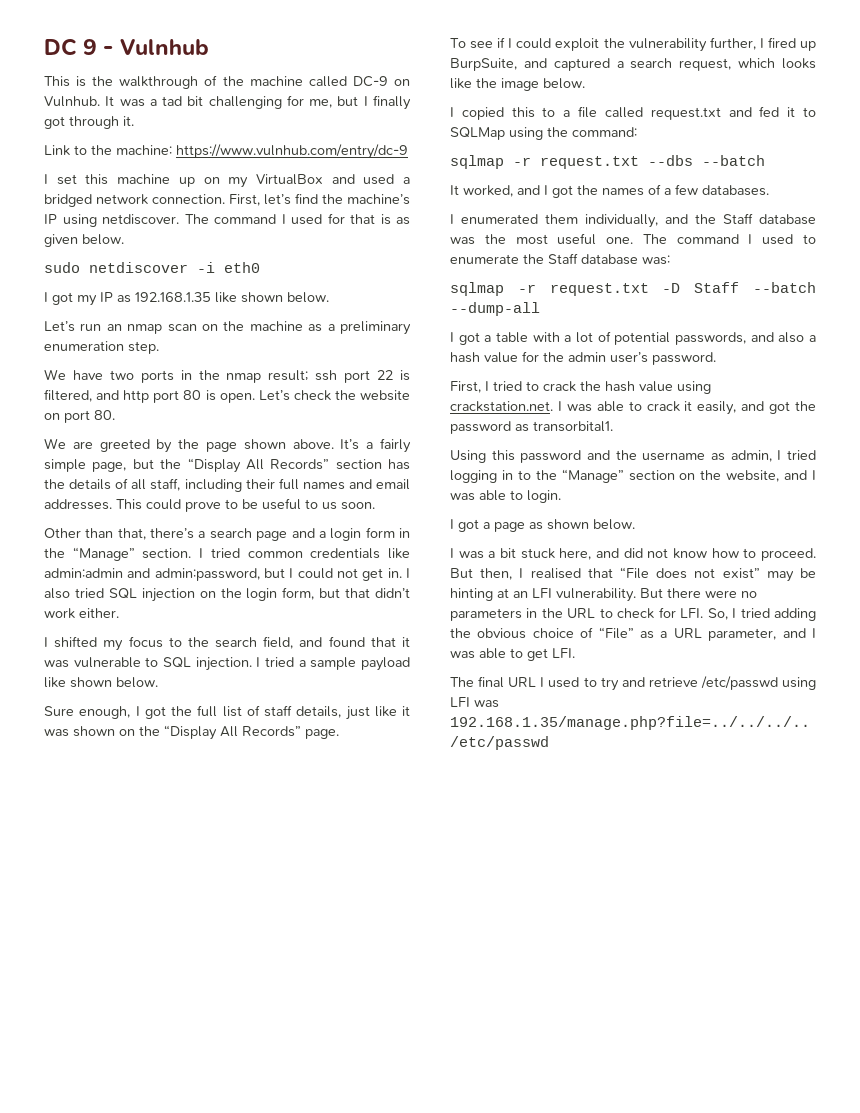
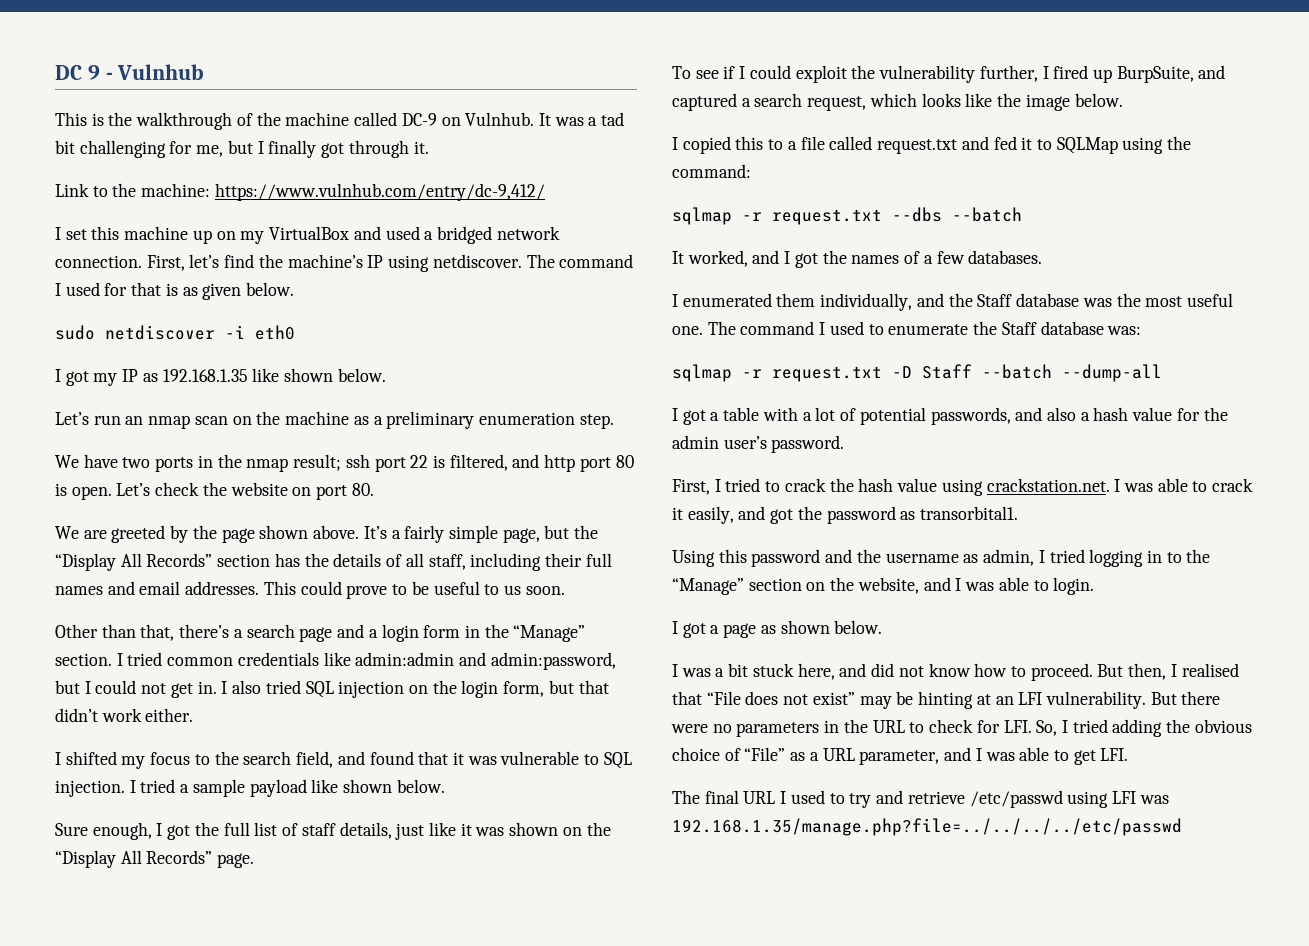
- Link to the machine: https://www.vulnhub.com/entry/dc-9
+ Link to the machine: https://www.vulnhub.com/entry/dc-9,412/

